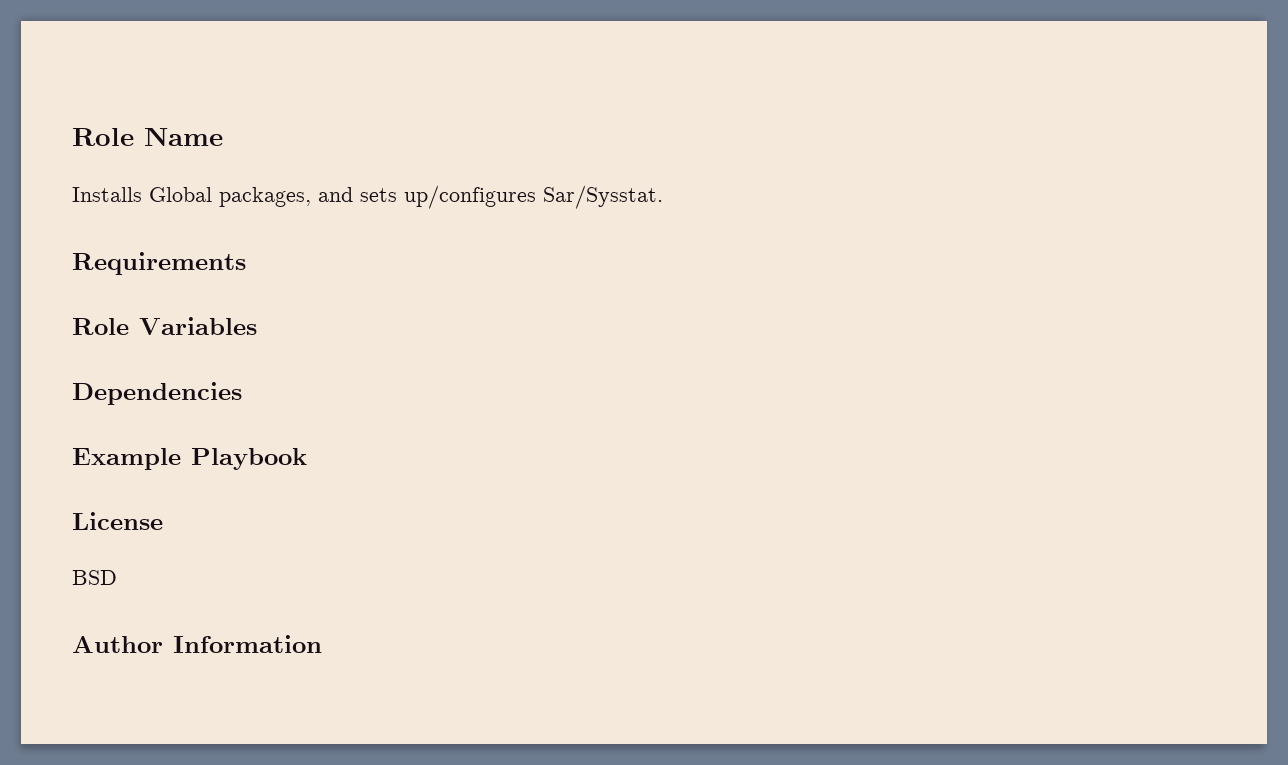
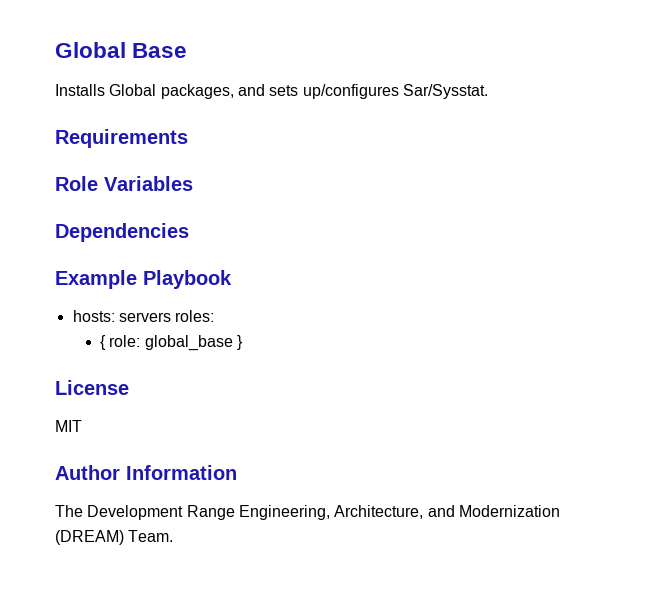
- Role Name
+ Global Base
+ hosts: servers roles:
+ { role: global_base }
- BSD
+ MIT
+ The Development Range Engineering, Architecture, and Modernization (DREAM) Team.

